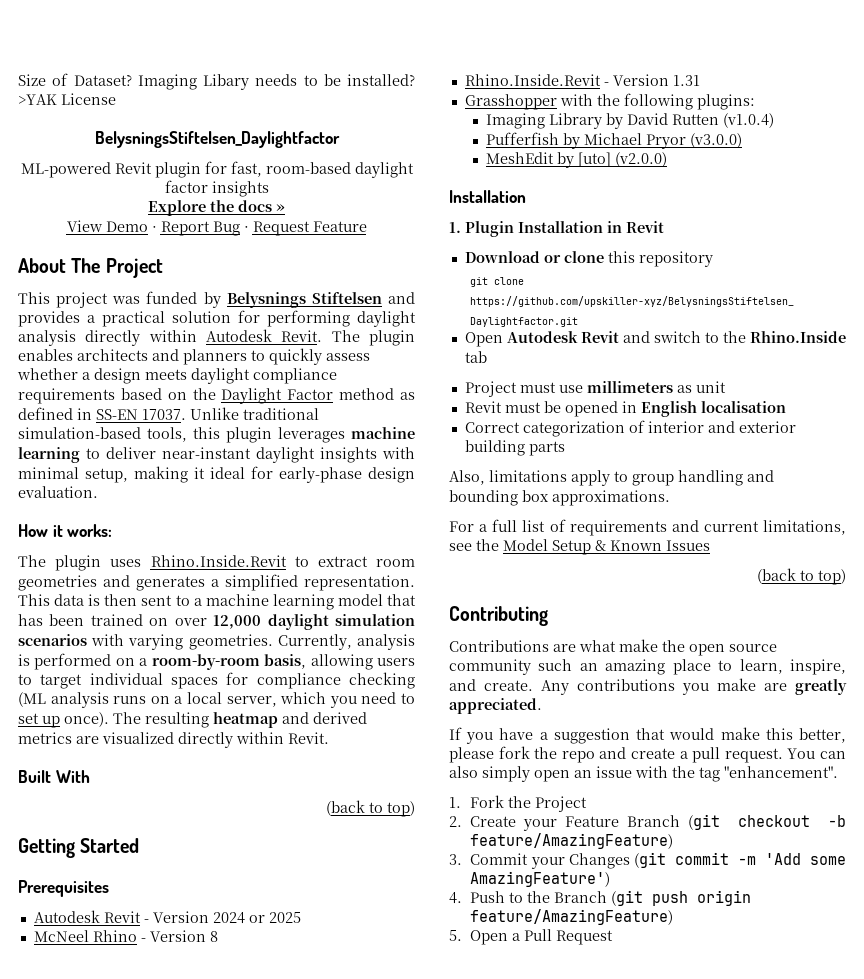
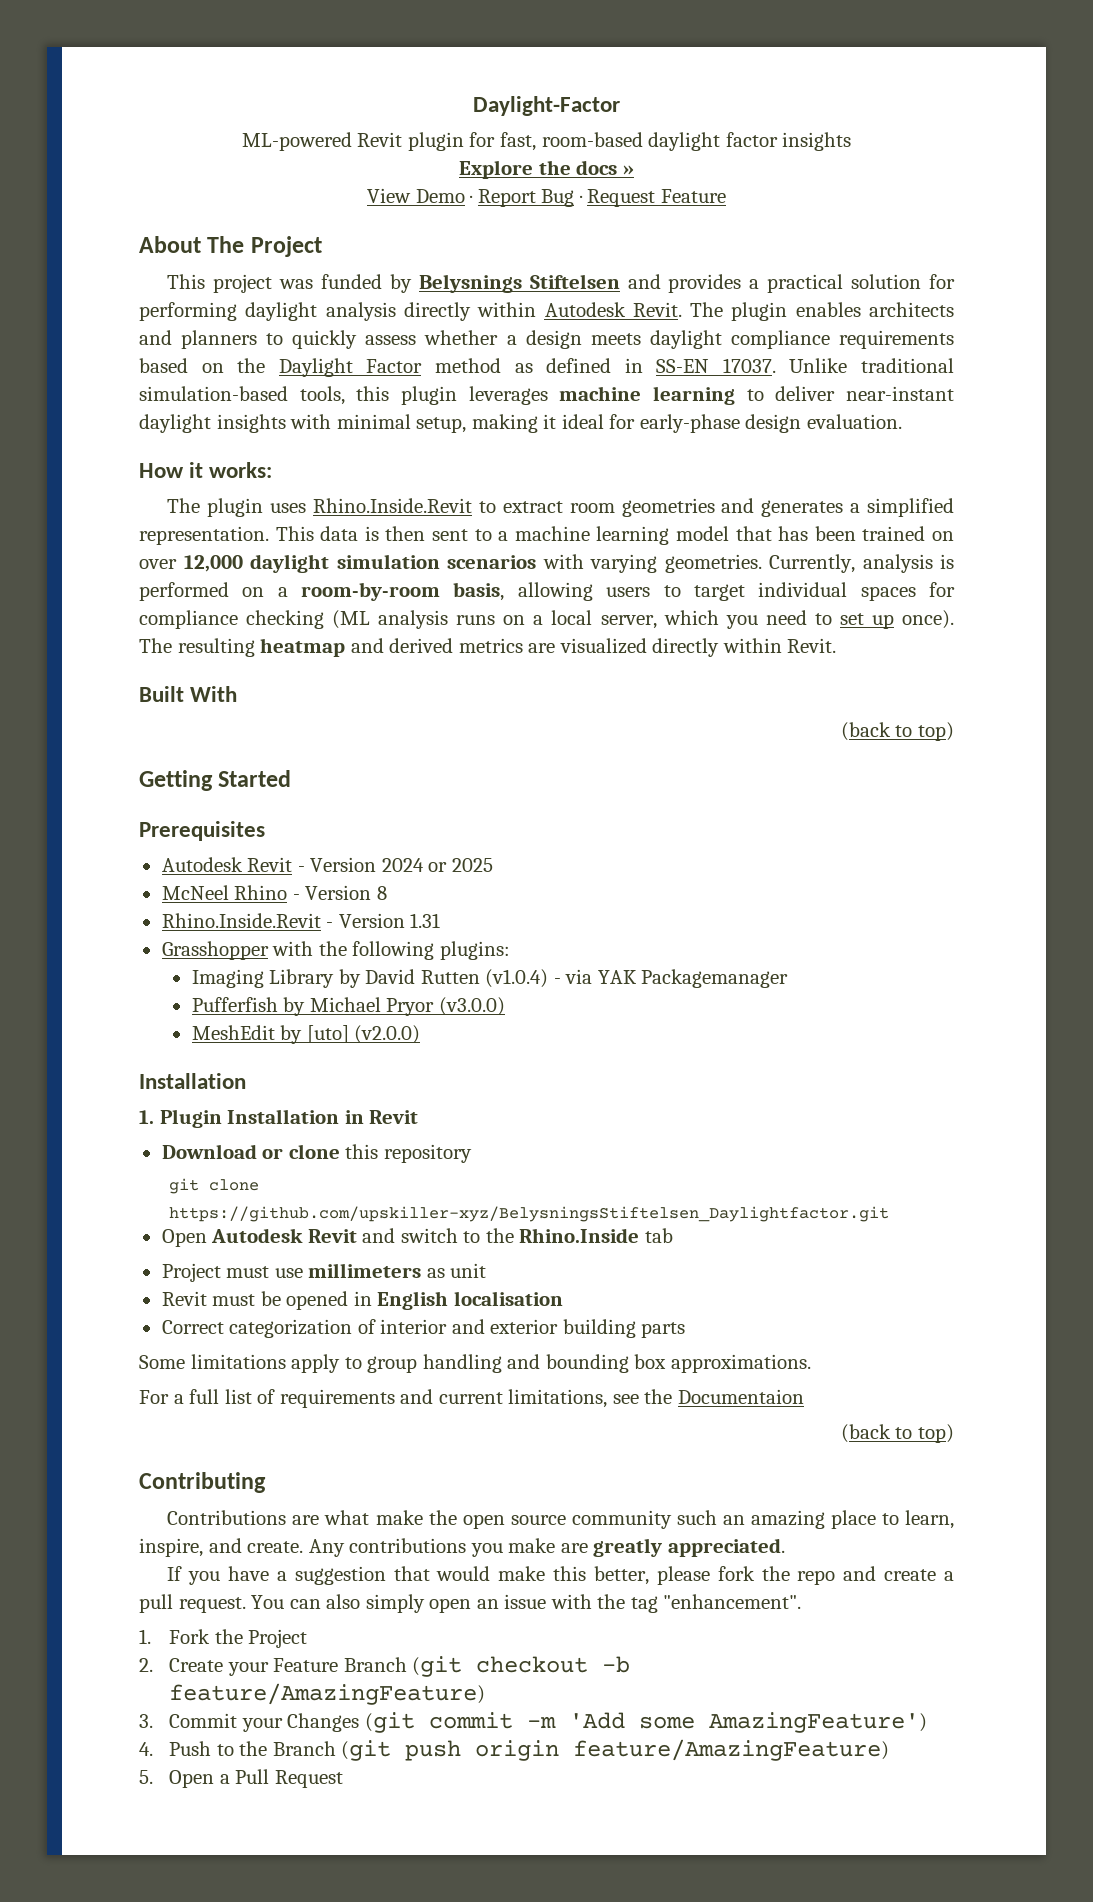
- Size of Dataset? Imaging Libary needs to be installed? >YAK License
- BelysningsStiftelsen_Daylightfactor
+ Daylight-Factor
- Imaging Library by David Rutten (v1.0.4)
+ Imaging Library by David Rutten (v1.0.4) - via YAK Packagemanager
- Also, limitations apply to group handling and bounding box approximations.
+ Some limitations apply to group handling and bounding box approximations.
- For a full list of requirements and current limitations, see the Model Setup & Known Issues
+ For a full list of requirements and current limitations, see the Documentaion

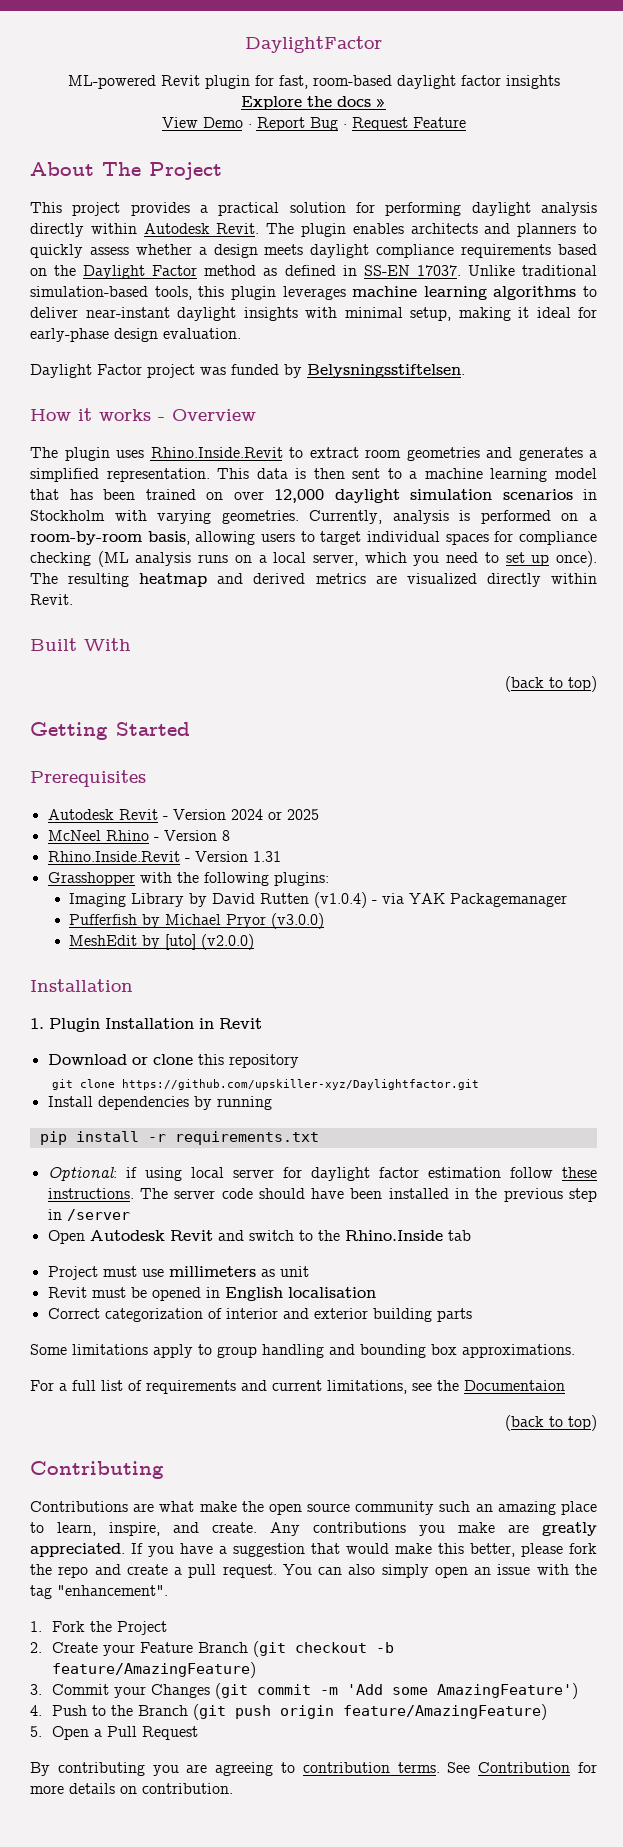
- Daylight-Factor
+ DaylightFactor
- This project was funded by Belysnings Stiftelsen and provides a practical solution for performing daylight analysis directly within Autodesk Revit.
+ This project provides a practical solution for performing daylight analysis directly within Autodesk Revit.
- Unlike traditional simulation-based tools, this plugin leverages machine learning to deliver near-instant daylight insights with minimal setup, making it ideal for early-phase design evaluation.
+ Unlike traditional simulation-based tools, this plugin leverages machine learning algorithms to deliver near-instant daylight insights with minimal setup, making it ideal for early-phase design evaluation.
+ Daylight Factor project was funded by Belysningsstiftelsen.
- How it works:
+ How it works - Overview
- This data is then sent to a machine learning model that has been trained on over 12,000 daylight simulation scenarios with varying geometries.
+ This data is then sent to a machine learning model that has been trained on over 12,000 daylight simulation scenarios in Stockholm with varying geometries.
- git clone https://github.com/upskiller-xyz/BelysningsStiftelsen_Daylightfactor.git
+ git clone https://github.com/upskiller-xyz/Daylightfactor.git
+ Install dependencies by running
+ pip install -r requirements.txt
+ Optional: if using local server for daylight factor estimation follow these instructions. The server code should have been installed in the previous step in /server
- Any contributions you make are greatly appreciated.
- If you have a suggestion that would make this better, please fork the repo and create a pull request.
+ Any contributions you make are greatly appreciated. If you have a suggestion that would make this better, please fork the repo and create a pull request.
+ By contributing you are agreeing to contribution terms. See Contribution for more details on contribution.

